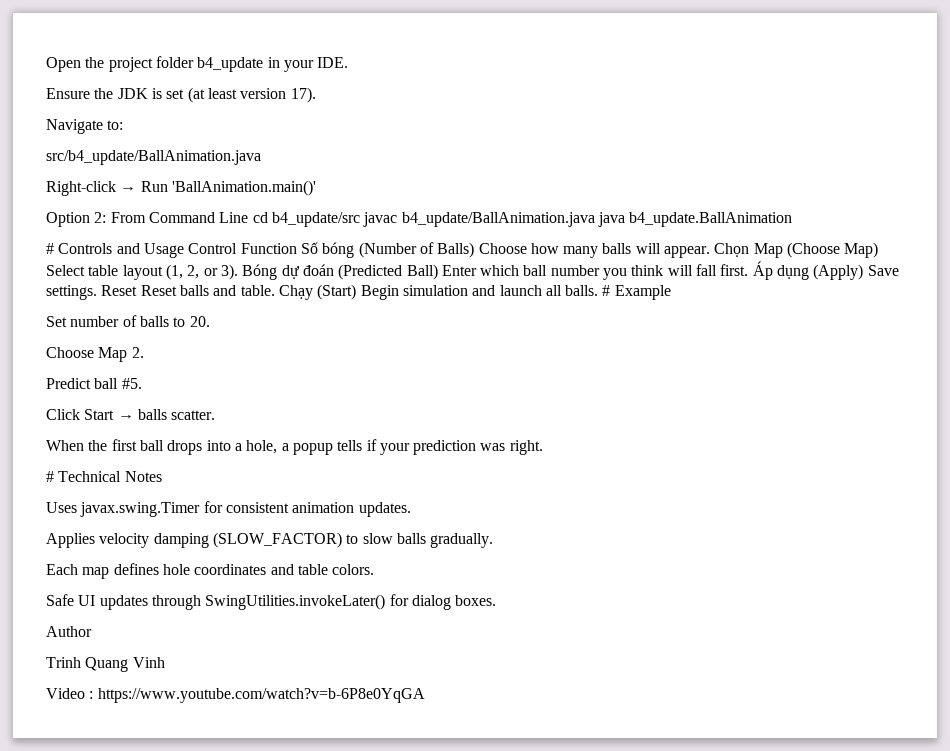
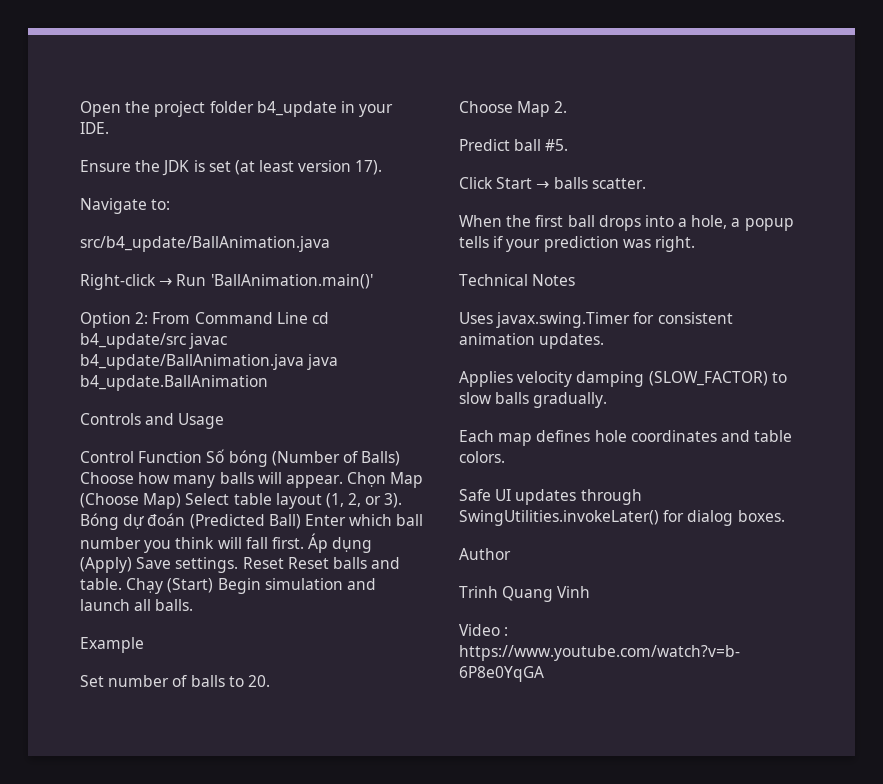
- # Controls and Usage Control Function Số bóng (Number of Balls) Choose how many balls will appear.
+ Controls and Usage
+ Control Function Số bóng (Number of Balls) Choose how many balls will appear.
- Chạy (Start) Begin simulation and launch all balls. # Example
+ Chạy (Start) Begin simulation and launch all balls.
+ Example
- # Technical Notes
+ Technical Notes

